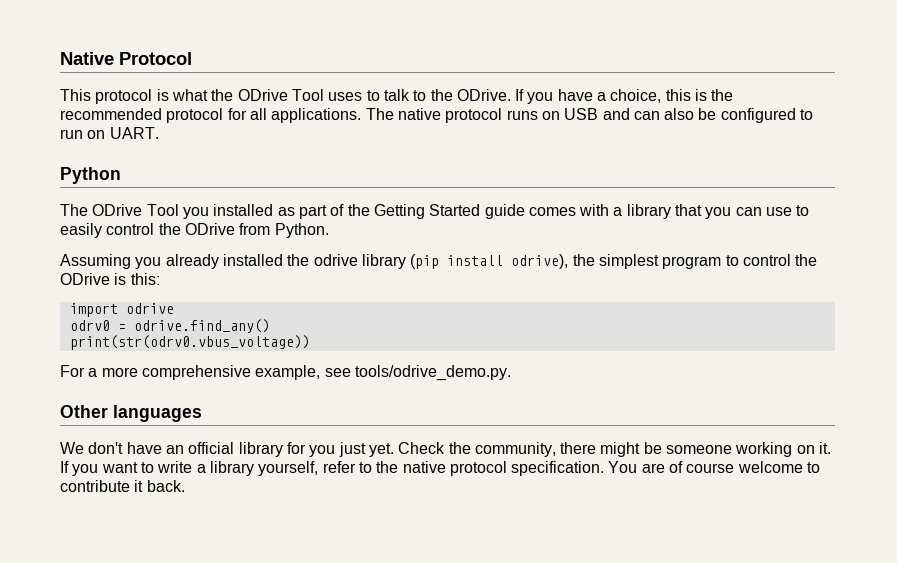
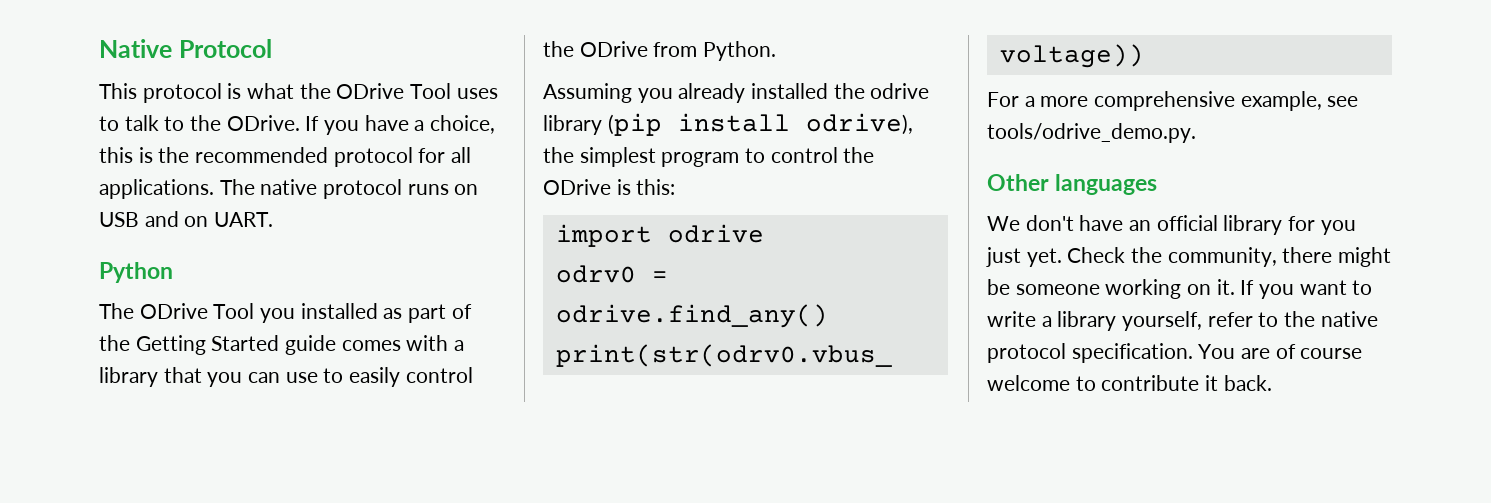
- The native protocol runs on USB and can also be configured to run on UART.
+ The native protocol runs on USB and on UART.

